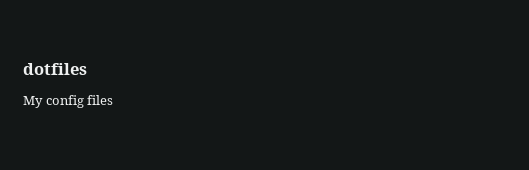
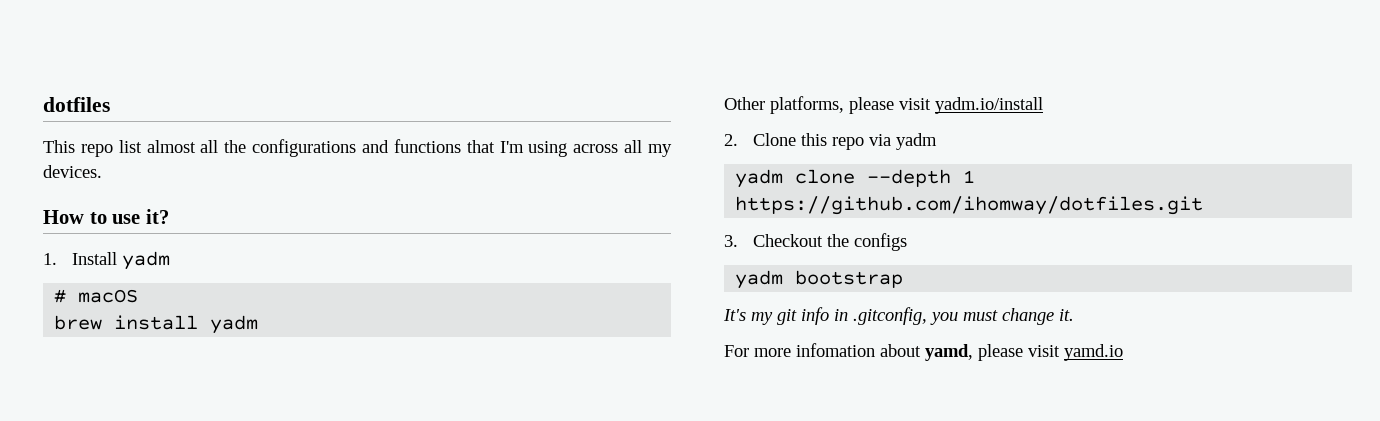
- My config files
+ This repo list almost all the configurations and functions that I'm using across all my devices.
+ How to use it?
+ 1. Install yadm
+ # macOS
+ brew install yadm
+ Other platforms, please visit yadm.io/install
+ 2. Clone this repo via yadm
+ yadm clone --depth 1 https://github.com/ihomway/dotfiles.git
+ 3. Checkout the configs
+ yadm bootstrap
+ It's my git info in .gitconfig, you must change it.
+ For more infomation about yamd, please visit yamd.io

